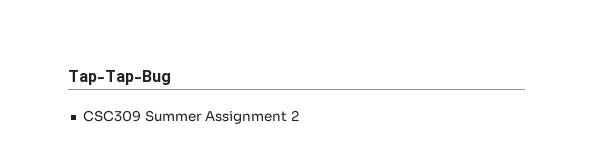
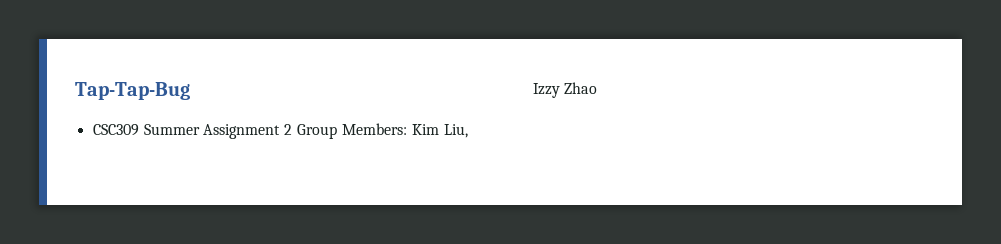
- CSC309 Summer Assignment 2
+ CSC309 Summer Assignment 2 Group Members: Kim Liu, Izzy Zhao

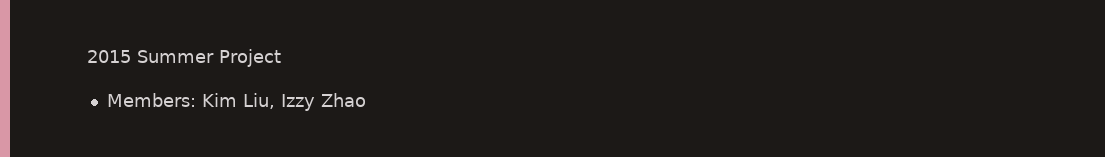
- Tap-Tap-Bug
- CSC309 Summer Assignment 2 Group Members: Kim Liu, Izzy Zhao
+ 2015 Summer Project
+ Members: Kim Liu, Izzy Zhao

